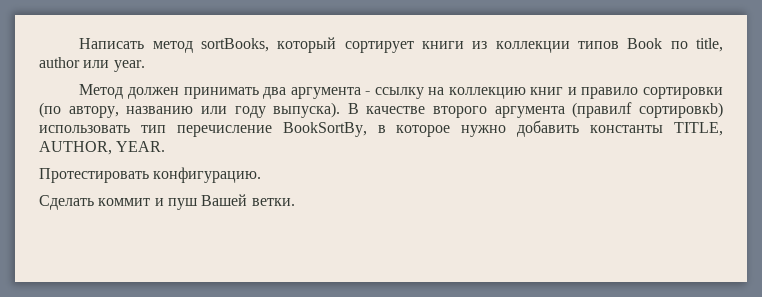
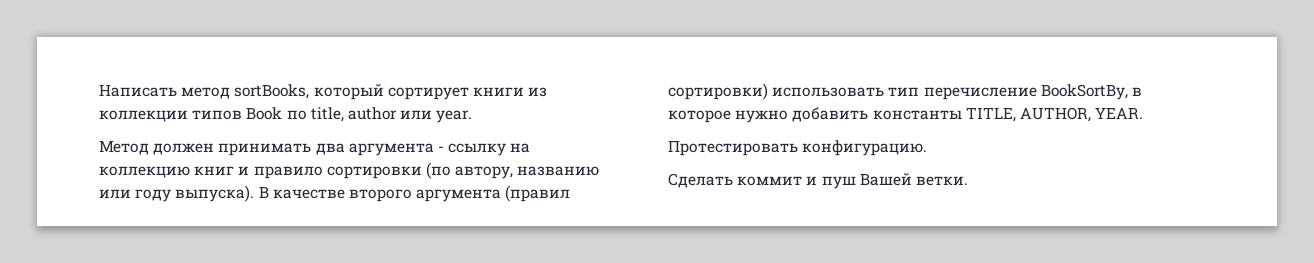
- В качестве второго аргумента (правилf сортировкb) использовать тип перечисление BookSortBy, в которое нужно добавить константы TITLE, AUTHOR, YEAR.
+ В качестве второго аргумента (правил сортировки) использовать тип перечисление BookSortBy, в которое нужно добавить константы TITLE, AUTHOR, YEAR.

